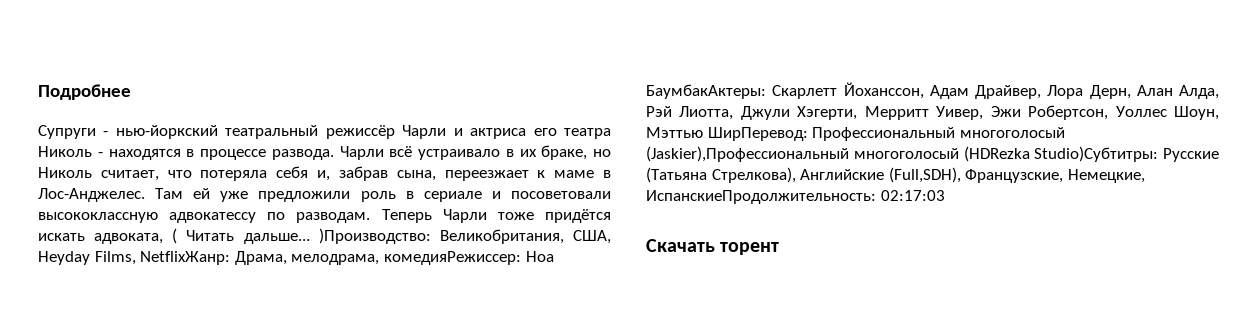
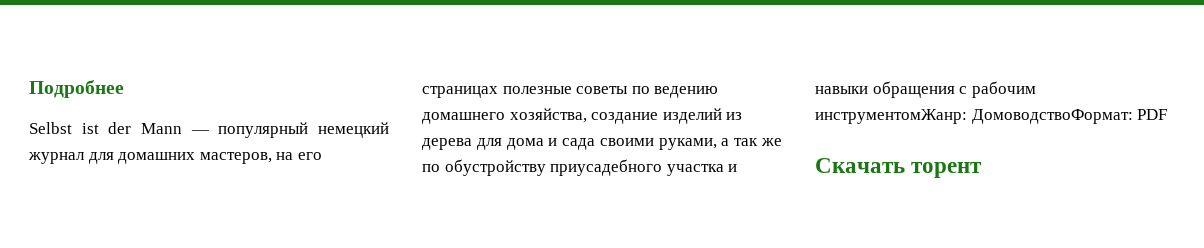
- Супруги - нью-йоркский театральный режиссёр Чарли и актриса его театра Николь - находятся в процессе развода. Чарли всё устраивало в их браке, но Николь считает, что потеряла себя и, забрав сына, переезжает к маме в Лос-Анджелес. Там ей уже предложили роль в сериале и посоветовали высококлассную адвокатессу по разводам. Теперь Чарли тоже придётся искать адвоката, ( Читать дальше... )Производство: Великобритания, США, Heyday Films, NetflixЖанр: Драма, мелодрама, комедияРежиссер: Ноа БаумбакАктеры: Скарлетт Йоханссон, Адам Драйвер, Лора Дерн, Алан Алда, Рэй Лиотта, Джули Хэгерти, Мерритт Уивер, Эжи Робертсон, Уоллес Шоун, Мэттью ШирПеревод: Профессиональный многоголосый (Jaskier),Профессиональный многоголосый (HDRezka Studio)Субтитры: Русские (Татьяна Стрелкова), Английские (Full,SDH), Французские, Немецкие, ИспанскиеПродолжительность: 02:17:03
+ Selbst ist der Mann — популярный немецкий журнал для домашних мастеров, на его страницах полезные советы по ведению домашнего хозяйства, создание изделий из дерева для дома и сада своими руками, а так же по обустройству приусадебного участка и навыки обращения с рабочим инструментомЖанр: ДомоводствоФормат: PDF

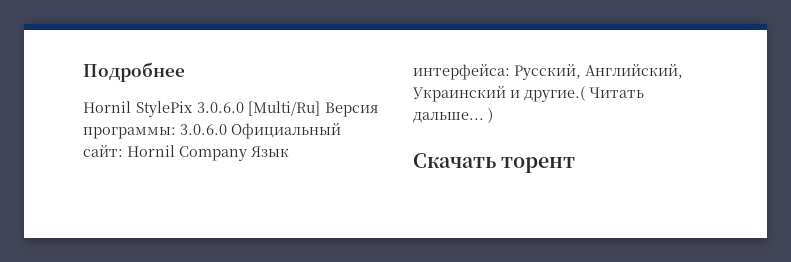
- Selbst ist der Mann — популярный немецкий журнал для домашних мастеров, на его страницах полезные советы по ведению домашнего хозяйства, создание изделий из дерева для дома и сада своими руками, а так же по обустройству приусадебного участка и навыки обращения с рабочим инструментомЖанр: ДомоводствоФормат: PDF
+ Hornil StylePix 3.0.6.0 [Multi/Ru] Версия программы: 3.0.6.0 Официальный сайт: Hornil Company Язык интерфейса: Русский, Английский, Украинский и другие.( Читать дальше... )

